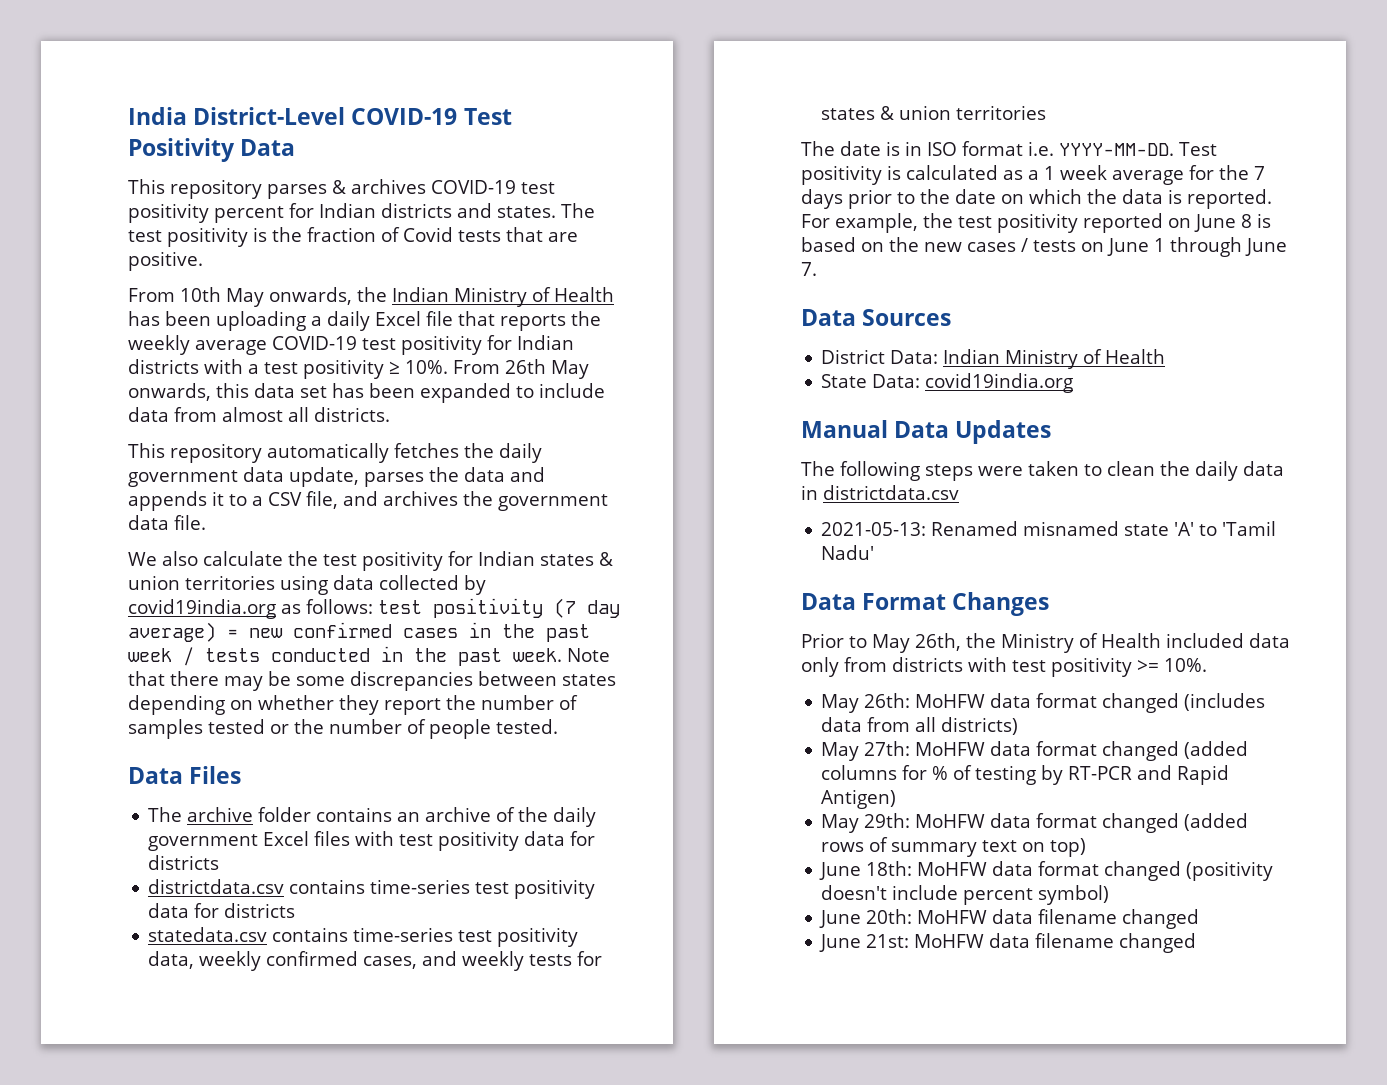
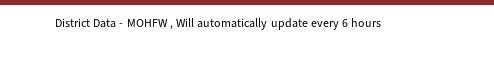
- India District-Level COVID-19 Test Positivity Data
- This repository parses & archives COVID-19 test positivity percent for Indian districts and states. The test positivity is the fraction of Covid tests that are positive.
- From 10th May onwards, the Indian Ministry of Health has been uploading a daily Excel file that reports the weekly average COVID-19 test positivity for Indian districts with a test positivity ≥ 10%. From 26th May onwards, this data set has been expanded to include data from almost all districts.
- This repository automatically fetches the daily government data update, parses the data and appends it to a CSV file, and archives the government data file.
- We also calculate the test positivity for Indian states & union territories using data collected by covid19india.org as follows: test positivity (7 day average) = new confirmed cases in the past week / tests conducted in the past week. Note that there may be some discrepancies between states depending on whether they report the number of samples tested or the number of people tested.
- Data Files
- The archive folder contains an archive of the daily government Excel files with test positivity data for districts
- districtdata.csv contains time-series test positivity data for districts
- statedata.csv contains time-series test positivity data, weekly confirmed cases, and weekly tests for states & union territories
- The date is in ISO format i.e. YYYY-MM-DD. Test positivity is calculated as a 1 week average for the 7 days prior to the date on which the data is reported. For example, the test positivity reported on June 8 is based on the new cases / tests on June 1 through June 7.
- Data Sources
- District Data: Indian Ministry of Health
- State Data: covid19india.org
- Manual Data Updates
- The following steps were taken to clean the daily data in districtdata.csv
- 2021-05-13: Renamed misnamed state 'A' to 'Tamil Nadu'
- Data Format Changes
- Prior to May 26th, the Ministry of Health included data only from districts with test positivity >= 10%.
- May 26th: MoHFW data format changed (includes data from all districts)
- May 27th: MoHFW data format changed (added columns for % of testing by RT-PCR and Rapid Antigen)
- May 29th: MoHFW data format changed (added rows of summary text on top)
- June 18th: MoHFW data format changed (positivity doesn't include percent symbol)
- June 20th: MoHFW data filename changed
- June 21st: MoHFW data filename changed
+ District Data - MOHFW , Will automatically update every 6 hours

